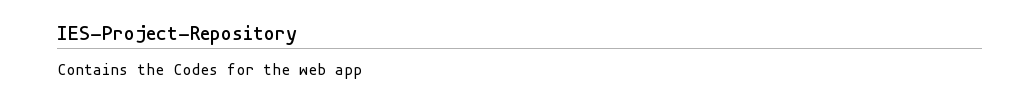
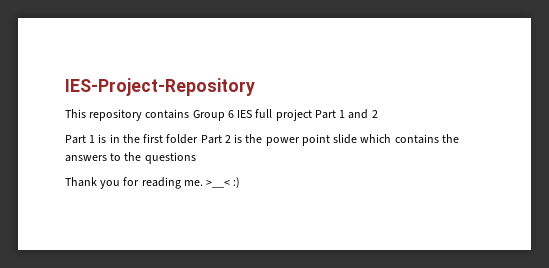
- Contains the Codes for the web app
+ This repository contains Group 6 IES full project Part 1 and 2
+ Part 1 is in the first folder Part 2 is the power point slide which contains the answers to the questions
+ Thank you for reading me. >__< :)

